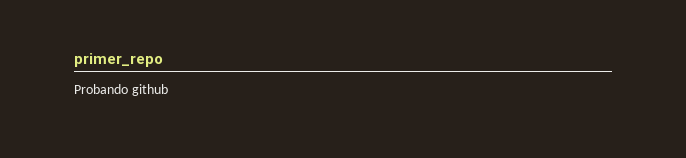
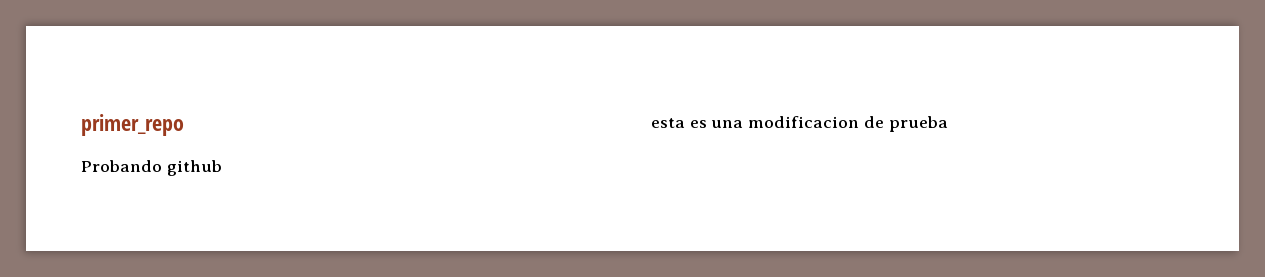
+ esta es una modificacion de prueba

